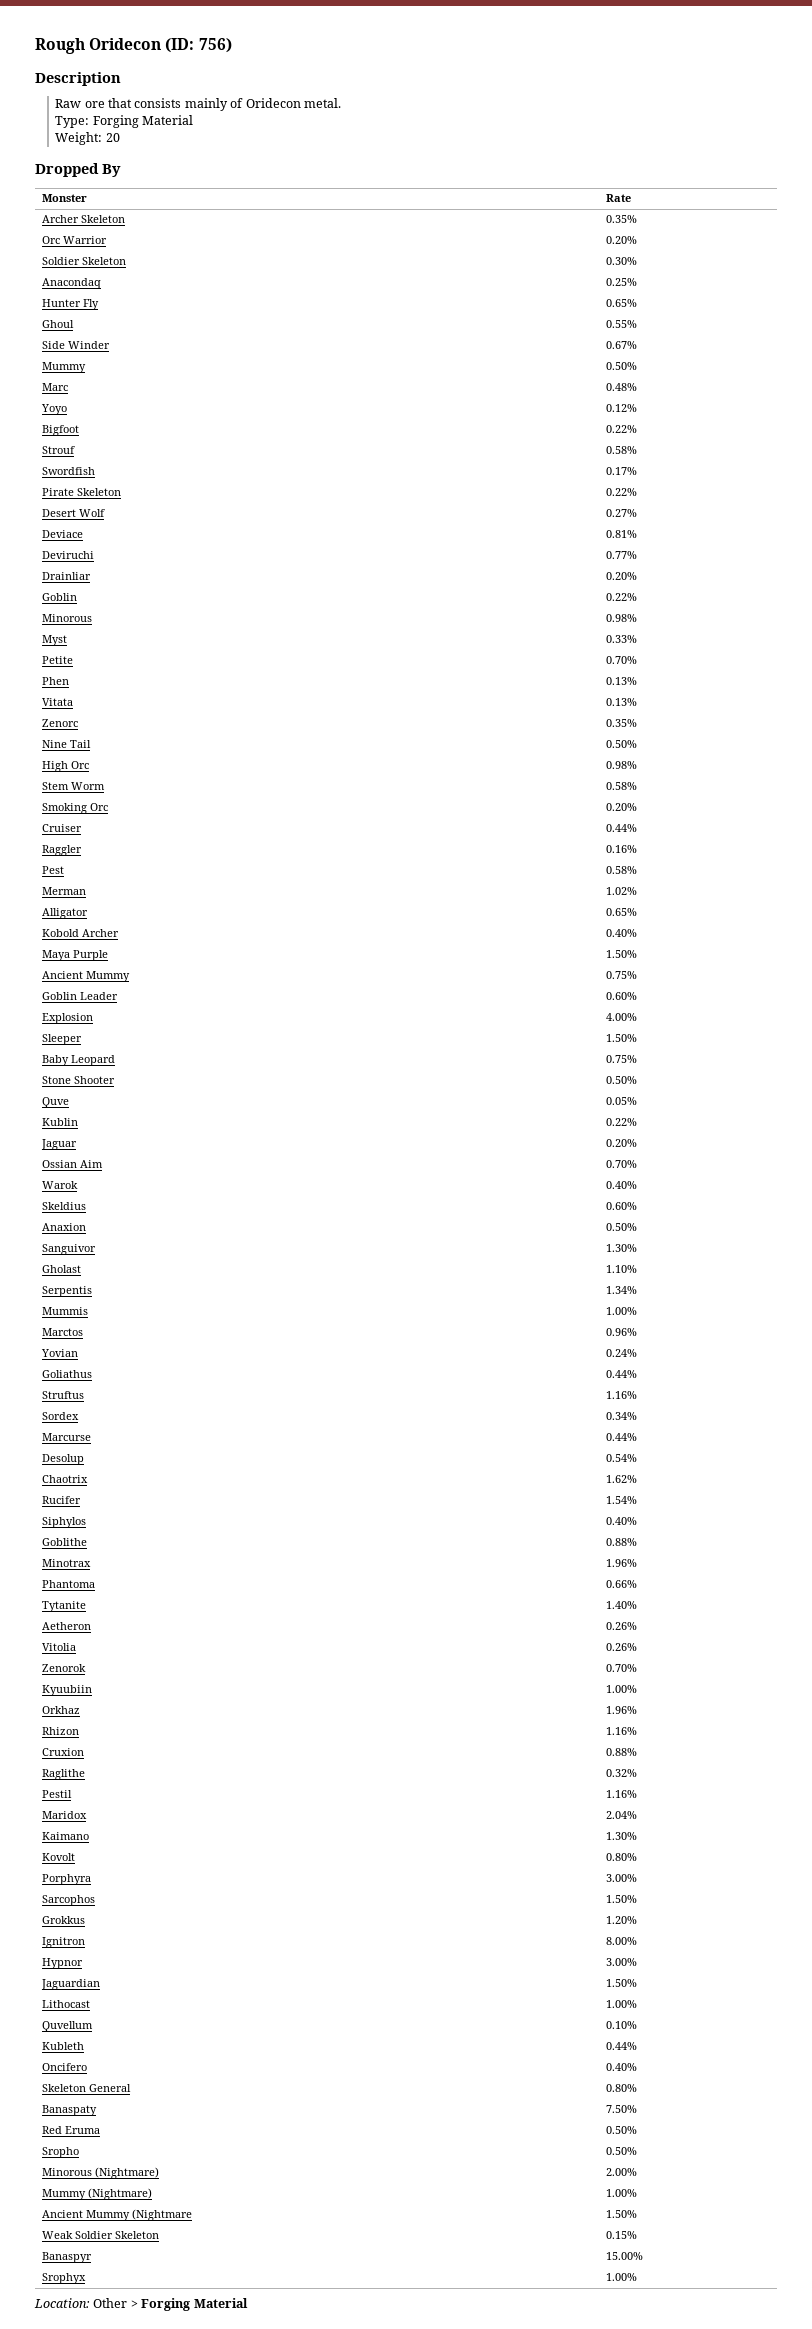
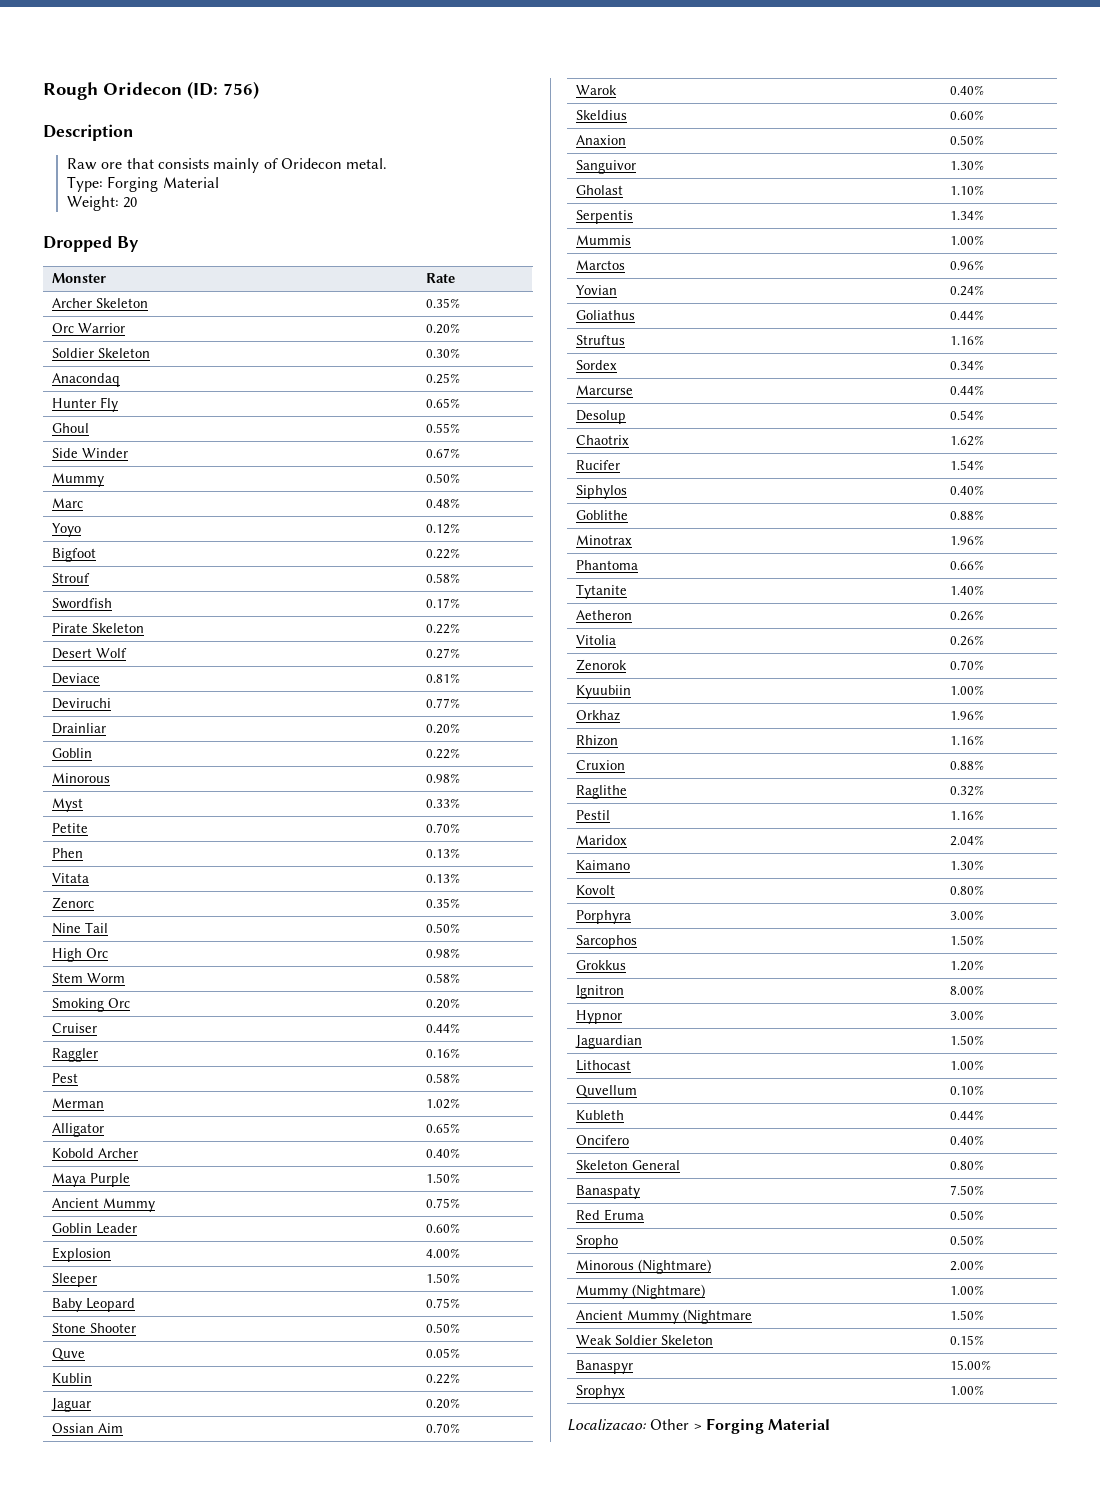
- Location: Other > Forging Material
+ Localizacao: Other > Forging Material

